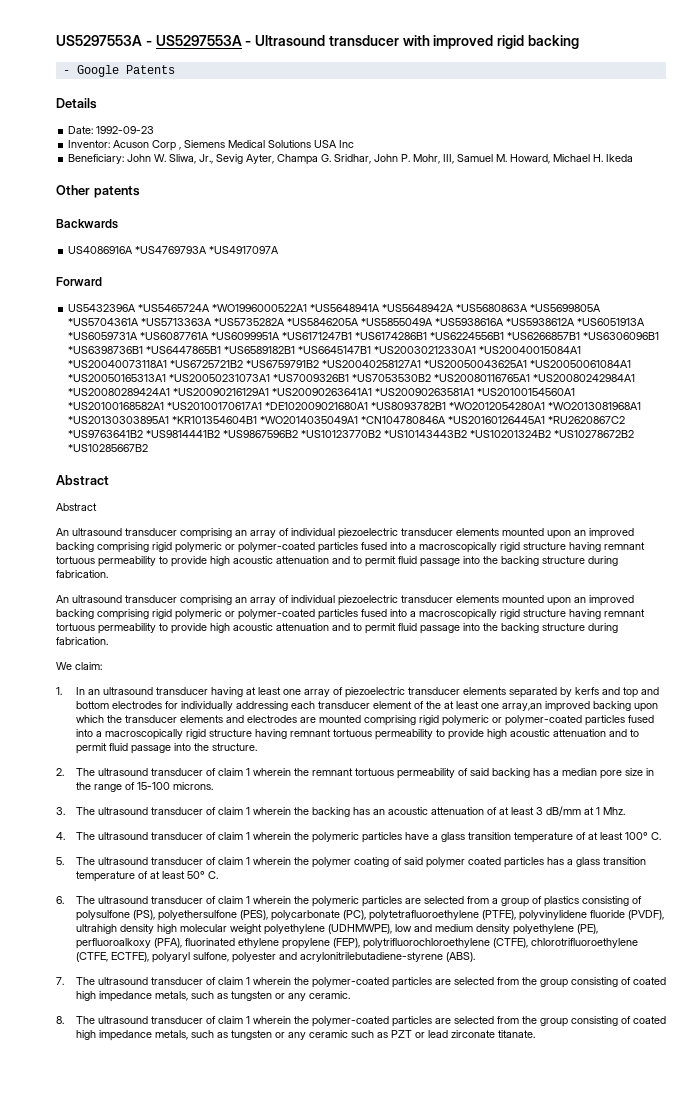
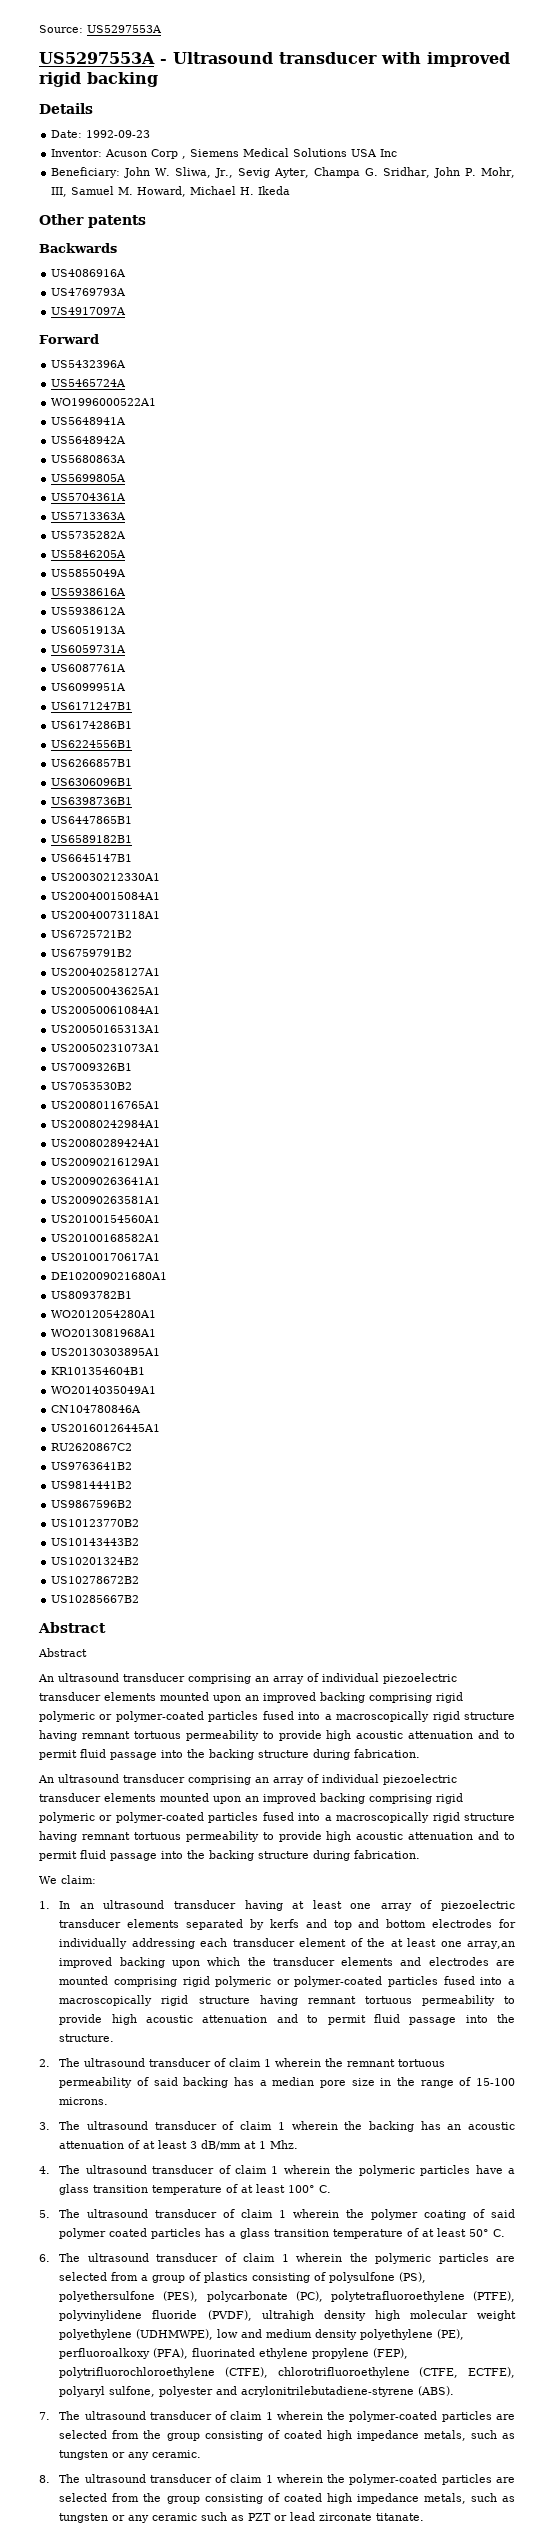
- US5297553A - US5297553A - Ultrasound transducer with improved rigid backing
+ Source: US5297553A
+ US5297553A - Ultrasound transducer with improved rigid backing
- - Google Patents
- US4086916A *US4769793A *US4917097A
+ US4086916A
+ US4769793A
+ US4917097A
- US5432396A *US5465724A *WO1996000522A1 *US5648941A *US5648942A *US5680863A *US5699805A *US5704361A *US5713363A *US5735282A *US5846205A *US5855049A *US5938616A *US5938612A *US6051913A *US6059731A *US6087761A *US6099951A *US6171247B1 *US6174286B1 *US6224556B1 *US6266857B1 *US6306096B1 *US6398736B1 *US6447865B1 *US6589182B1 *US6645147B1 *US20030212330A1 *US20040015084A1 *US20040073118A1 *US6725721B2 *US6759791B2 *US20040258127A1 *US20050043625A1 *US20050061084A1 *US20050165313A1 *US20050231073A1 *US7009326B1 *US7053530B2 *US20080116765A1 *US20080242984A1 *US20080289424A1 *US20090216129A1 *US20090263641A1 *US20090263581A1 *US20100154560A1 *US20100168582A1 *US20100170617A1 *DE102009021680A1 *US8093782B1 *WO2012054280A1 *WO2013081968A1 *US20130303895A1 *KR101354604B1 *WO2014035049A1 *CN104780846A *US20160126445A1 *RU2620867C2 *US9763641B2 *US9814441B2 *US9867596B2 *US10123770B2 *US10143443B2 *US10201324B2 *US10278672B2 *US10285667B2
+ US5432396A
+ US5465724A
+ WO1996000522A1
+ US5648941A
+ US5648942A
+ US5680863A
+ US5699805A
+ US5704361A
+ US5713363A
+ US5735282A
+ US5846205A
+ US5855049A
+ US5938616A
+ US5938612A
+ US6051913A
+ US6059731A
+ US6087761A
+ US6099951A
+ US6171247B1
+ US6174286B1
+ US6224556B1
+ US6266857B1
+ US6306096B1
+ US6398736B1
+ US6447865B1
+ US6589182B1
+ US6645147B1
+ US20030212330A1
+ US20040015084A1
+ US20040073118A1
+ US6725721B2
+ US6759791B2
+ US20040258127A1
+ US20050043625A1
+ US20050061084A1
+ US20050165313A1
+ US20050231073A1
+ US7009326B1
+ US7053530B2
+ US20080116765A1
+ US20080242984A1
+ US20080289424A1
+ US20090216129A1
+ US20090263641A1
+ US20090263581A1
+ US20100154560A1
+ US20100168582A1
+ US20100170617A1
+ DE102009021680A1
+ US8093782B1
+ WO2012054280A1
+ WO2013081968A1
+ US20130303895A1
+ KR101354604B1
+ WO2014035049A1
+ CN104780846A
+ US20160126445A1
+ RU2620867C2
+ US9763641B2
+ US9814441B2
+ US9867596B2
+ US10123770B2
+ US10143443B2
+ US10201324B2
+ US10278672B2
+ US10285667B2

